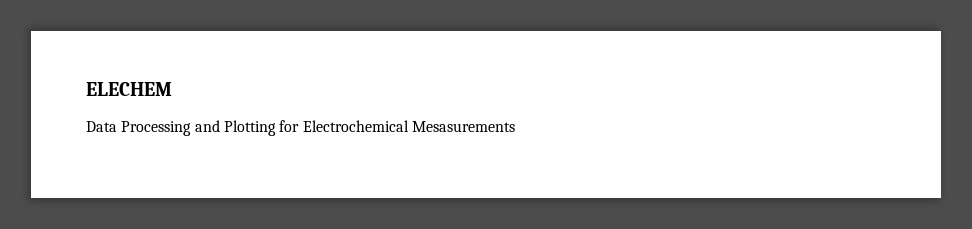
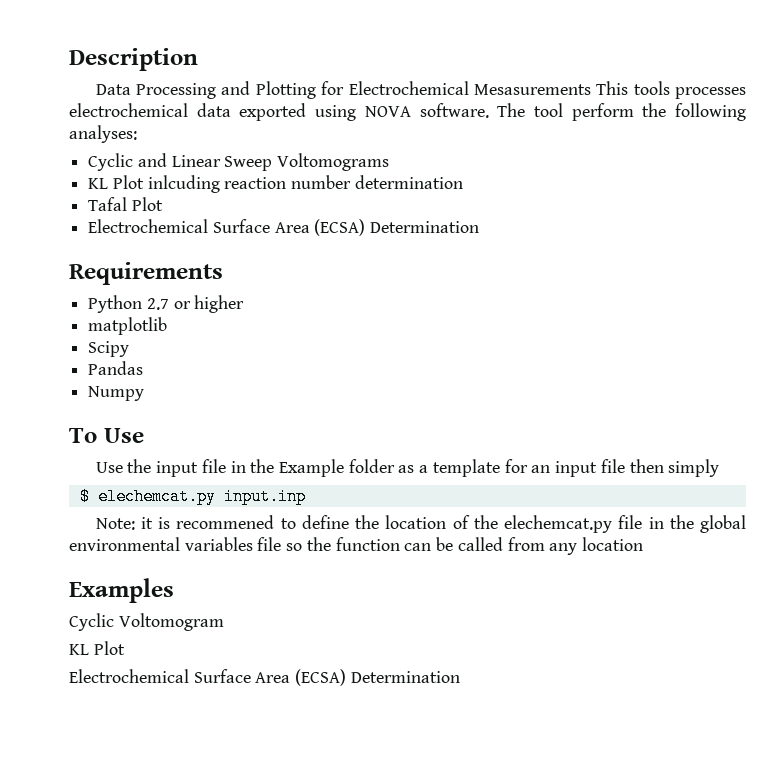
- ELECHEM
+ Description
- Data Processing and Plotting for Electrochemical Mesasurements
+ Data Processing and Plotting for Electrochemical Mesasurements This tools processes electrochemical data exported using NOVA software. The tool perform the following analyses:
+ Cyclic and Linear Sweep Voltomograms
+ KL Plot inlcuding reaction number determination
+ Tafal Plot
+ Electrochemical Surface Area (ECSA) Determination
+ Requirements
+ Python 2.7 or higher
+ matplotlib
+ Scipy
+ Pandas
+ Numpy
+ To Use
+ Use the input file in the Example folder as a template for an input file then simply
+ $ elechemcat.py input.inp
+ Note: it is recommened to define the location of the elechemcat.py file in the global environmental variables file so the function can be called from any location
+ Examples
+ Cyclic Voltomogram
+ KL Plot
+ Electrochemical Surface Area (ECSA) Determination

